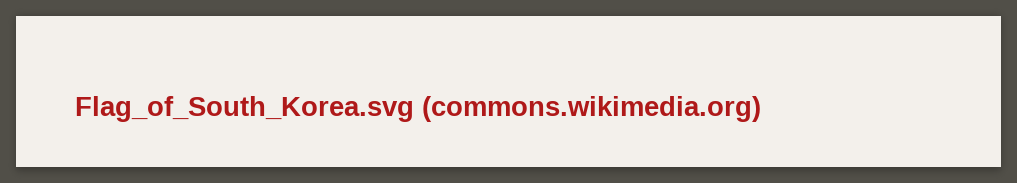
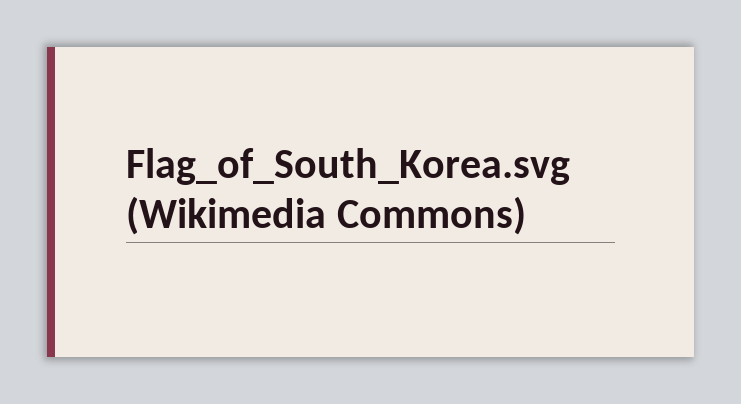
- Flag_of_South_Korea.svg (commons.wikimedia.org)
+ Flag_of_South_Korea.svg (Wikimedia Commons)

